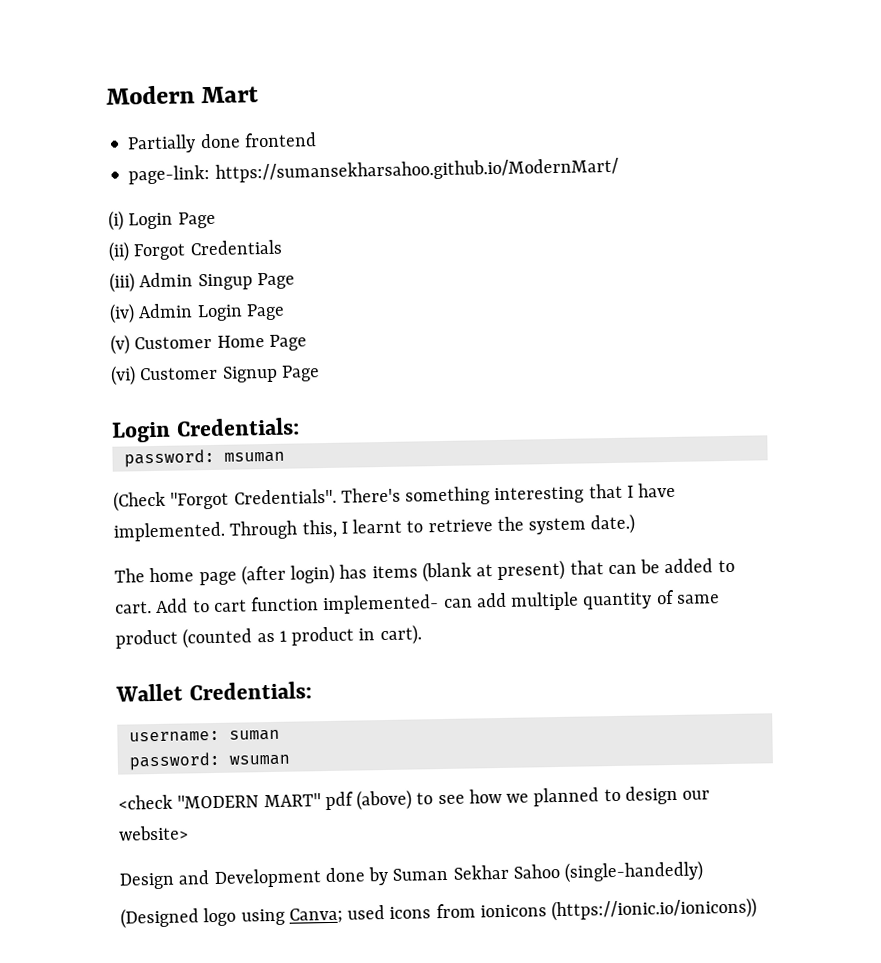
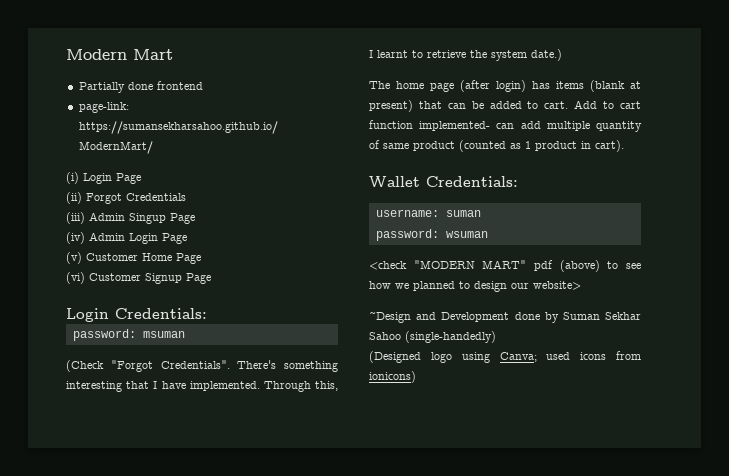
- Design and Development done by Suman Sekhar Sahoo (single-handedly)
+ ~Design and Development done by Suman Sekhar Sahoo (single-handedly)
- (Designed logo using Canva; used icons from ionicons (https://ionic.io/ionicons))
+ (Designed logo using Canva; used icons from ionicons)

